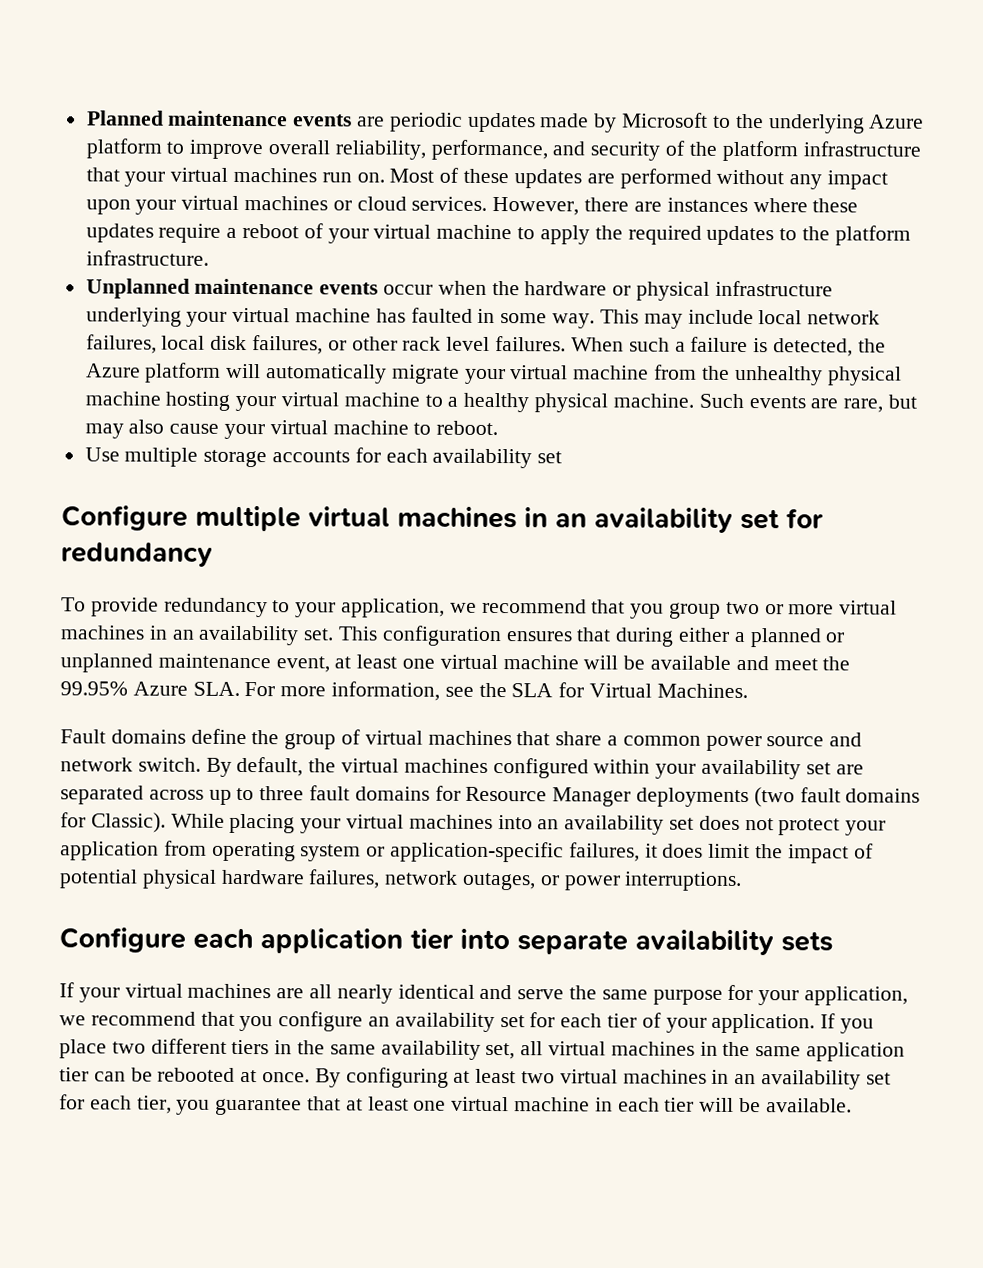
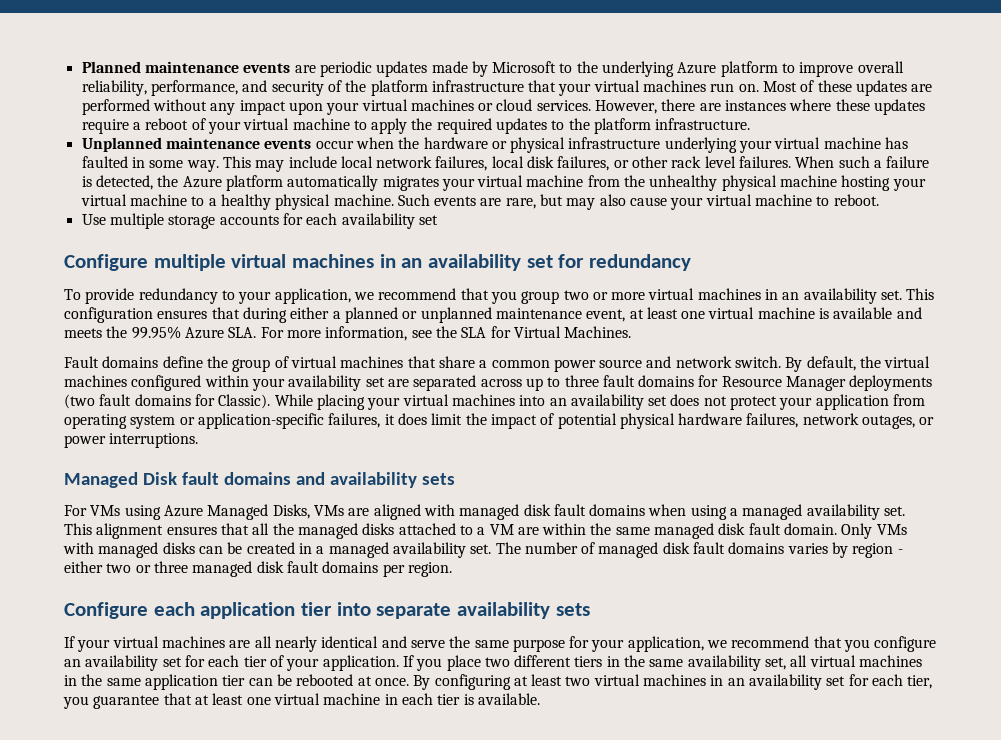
- When such a failure is detected, the Azure platform will automatically migrate your virtual machine from the unhealthy physical machine hosting your virtual machine to a healthy physical machine.
+ When such a failure is detected, the Azure platform automatically migrates your virtual machine from the unhealthy physical machine hosting your virtual machine to a healthy physical machine.
- This configuration ensures that during either a planned or unplanned maintenance event, at least one virtual machine will be available and meet the 99.95% Azure SLA. For more information, see the SLA for Virtual Machines.
+ This configuration ensures that during either a planned or unplanned maintenance event, at least one virtual machine is available and meets the 99.95% Azure SLA. For more information, see the SLA for Virtual Machines.
+ Managed Disk fault domains and availability sets
+ For VMs using Azure Managed Disks, VMs are aligned with managed disk fault domains when using a managed availability set. This alignment ensures that all the managed disks attached to a VM are within the same managed disk fault domain. Only VMs with managed disks can be created in a managed availability set. The number of managed disk fault domains varies by region - either two or three managed disk fault domains per region.
- By configuring at least two virtual machines in an availability set for each tier, you guarantee that at least one virtual machine in each tier will be available.
+ By configuring at least two virtual machines in an availability set for each tier, you guarantee that at least one virtual machine in each tier is available.

